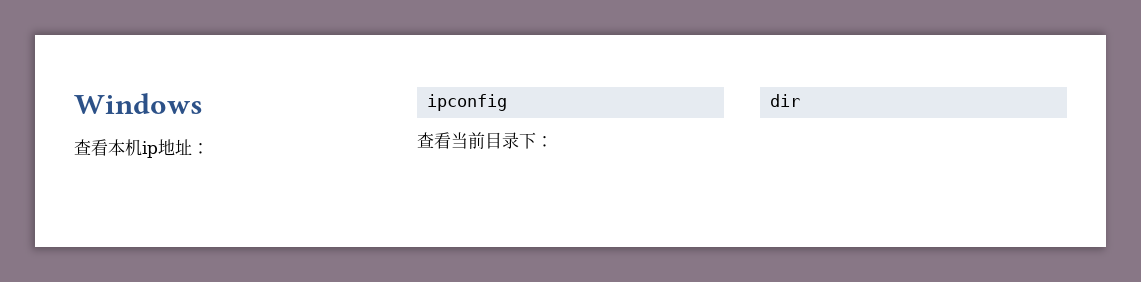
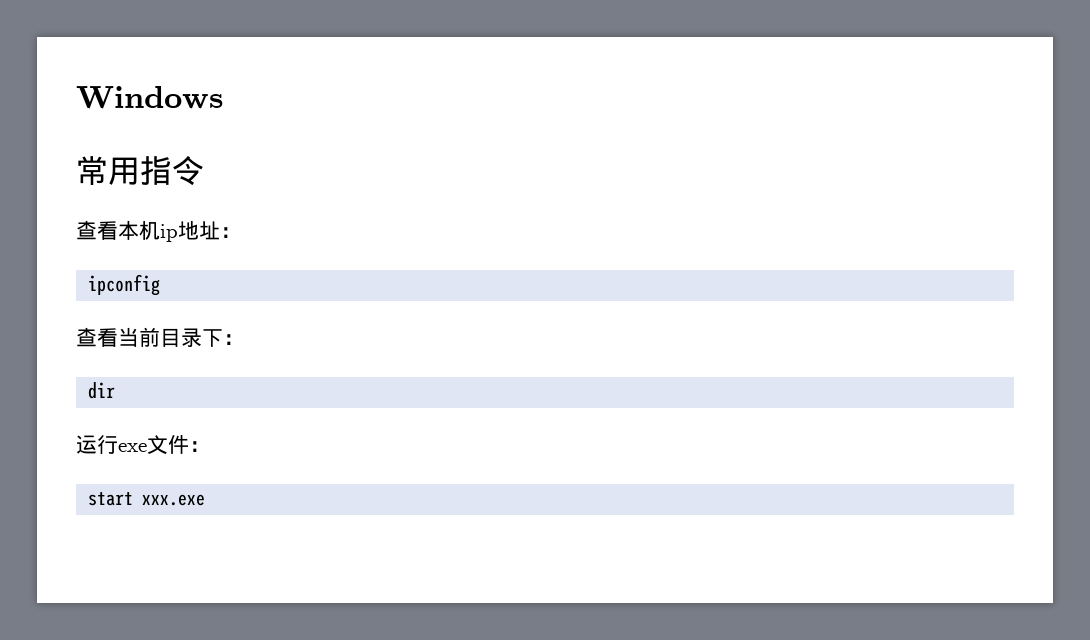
+ 常用指令
+ 运行exe文件：
+ start xxx.exe

